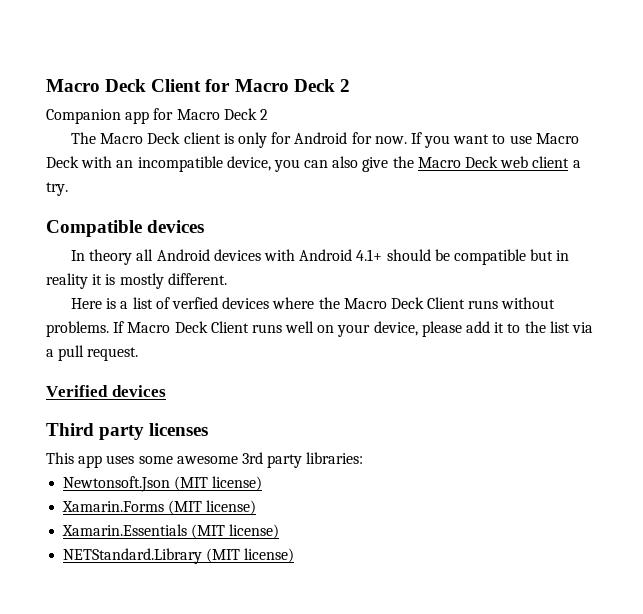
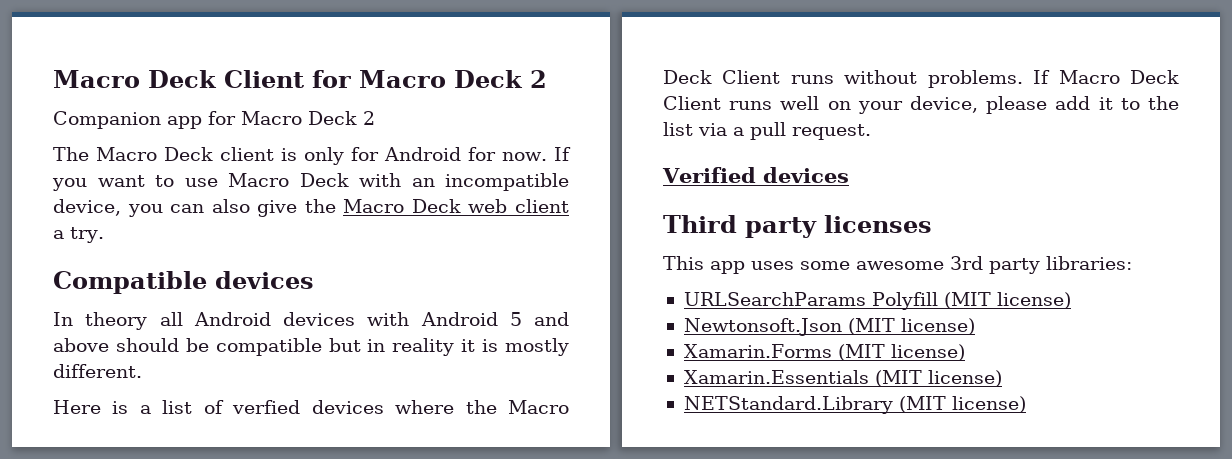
- In theory all Android devices with Android 4.1+ should be compatible but in reality it is mostly different.
+ In theory all Android devices with Android 5 and above should be compatible but in reality it is mostly different.
+ URLSearchParams Polyfill (MIT license)

